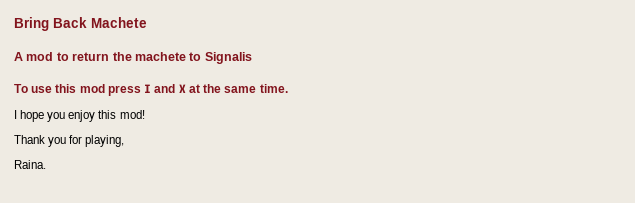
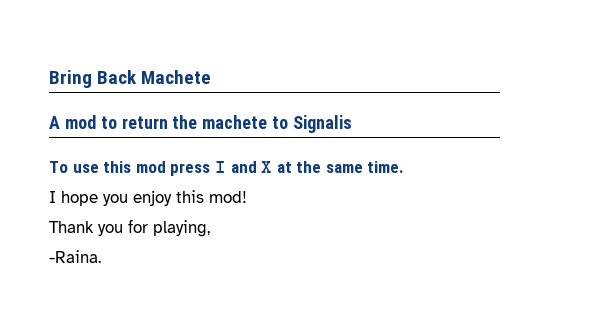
- Raina.
+ -Raina.

